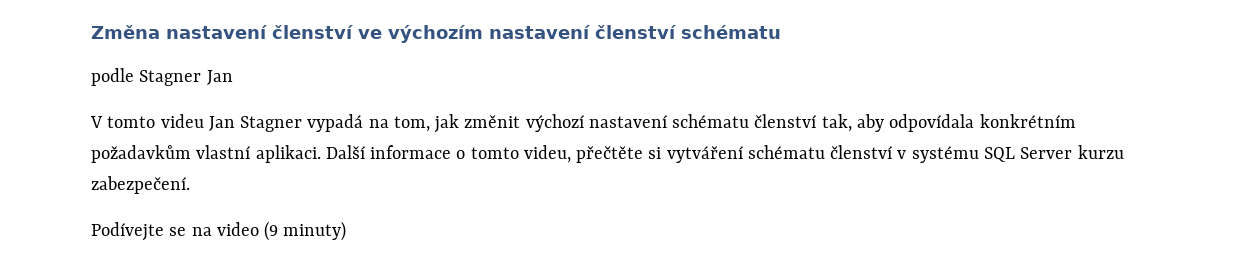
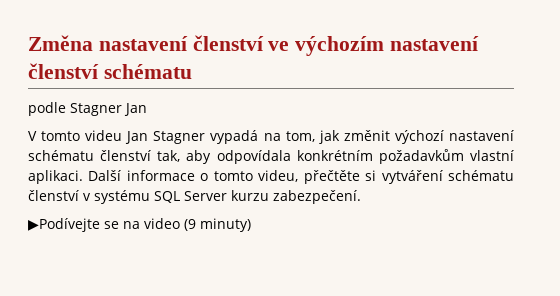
- Podívejte se na video (9 minuty)
+ ▶Podívejte se na video (9 minuty)

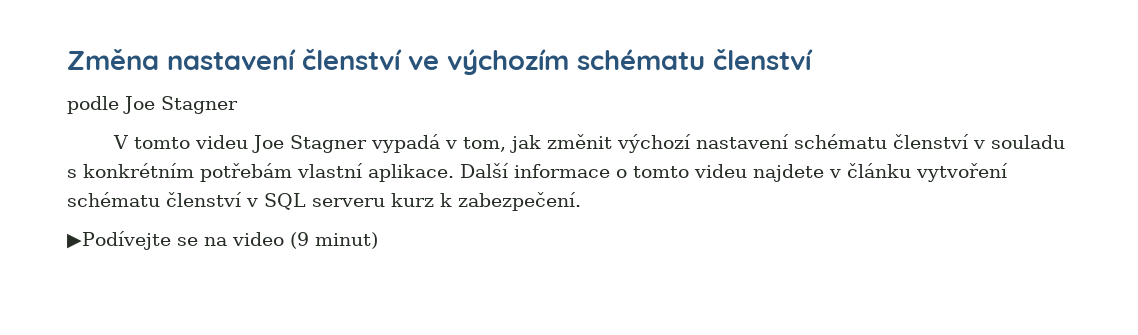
- Změna nastavení členství ve výchozím nastavení členství schématu
+ Změna nastavení členství ve výchozím schématu členství
- podle Stagner Jan
+ podle Joe Stagner
- V tomto videu Jan Stagner vypadá na tom, jak změnit výchozí nastavení schématu členství tak, aby odpovídala konkrétním požadavkům vlastní aplikaci. Další informace o tomto videu, přečtěte si vytváření schématu členství v systému SQL Server kurzu zabezpečení.
+ V tomto videu Joe Stagner vypadá v tom, jak změnit výchozí nastavení schématu členství v souladu s konkrétním potřebám vlastní aplikace. Další informace o tomto videu najdete v článku vytvoření schématu členství v SQL serveru kurz k zabezpečení.
- ▶Podívejte se na video (9 minuty)
+ ▶Podívejte se na video (9 minut)

